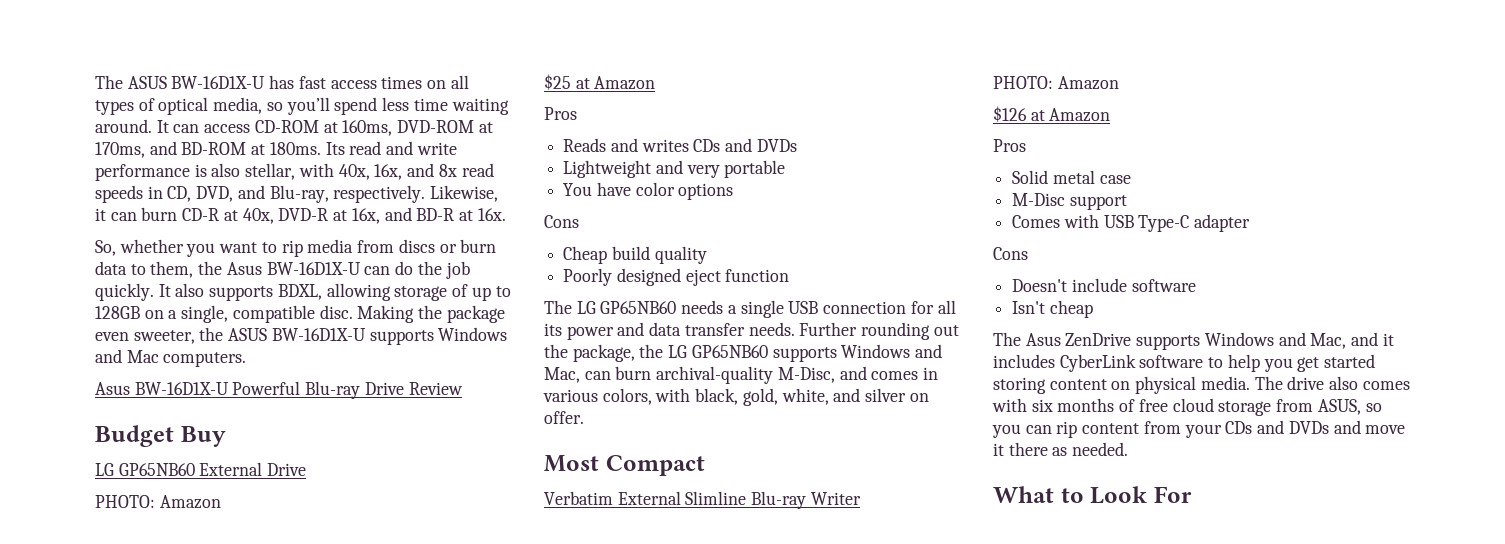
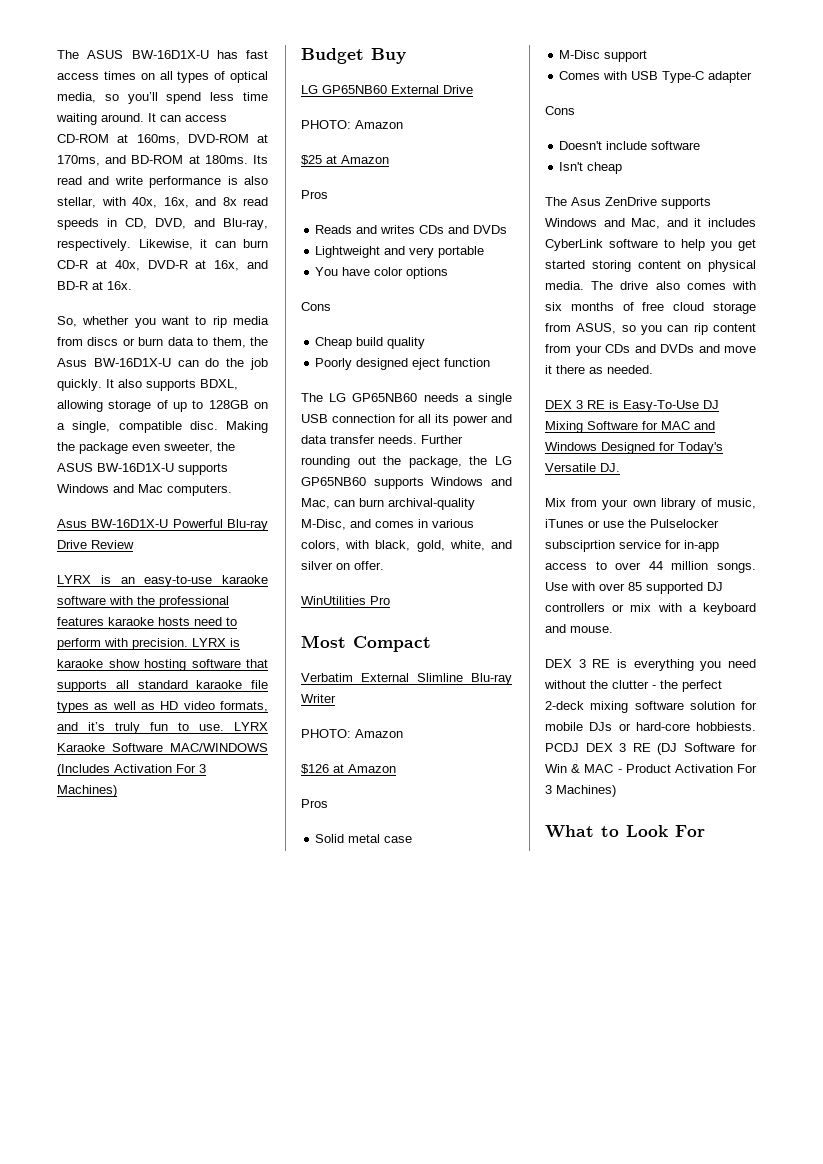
+ LYRX is an easy-to-use karaoke software with the professional features karaoke hosts need to perform with precision. LYRX is karaoke show hosting software that supports all standard karaoke file types as well as HD video formats, and it’s truly fun to use. LYRX Karaoke Software MAC/WINDOWS (Includes Activation For 3 Machines)
+ WinUtilities Pro
+ DEX 3 RE is Easy-To-Use DJ Mixing Software for MAC and Windows Designed for Today's Versatile DJ.
+ Mix from your own library of music, iTunes or use the Pulselocker subsciprtion service for in-app access to over 44 million songs. Use with over 85 supported DJ controllers or mix with a keyboard and mouse.
+ DEX 3 RE is everything you need without the clutter - the perfect 2-deck mixing software solution for mobile DJs or hard-core hobbiests. PCDJ DEX 3 RE (DJ Software for Win & MAC - Product Activation For 3 Machines)

